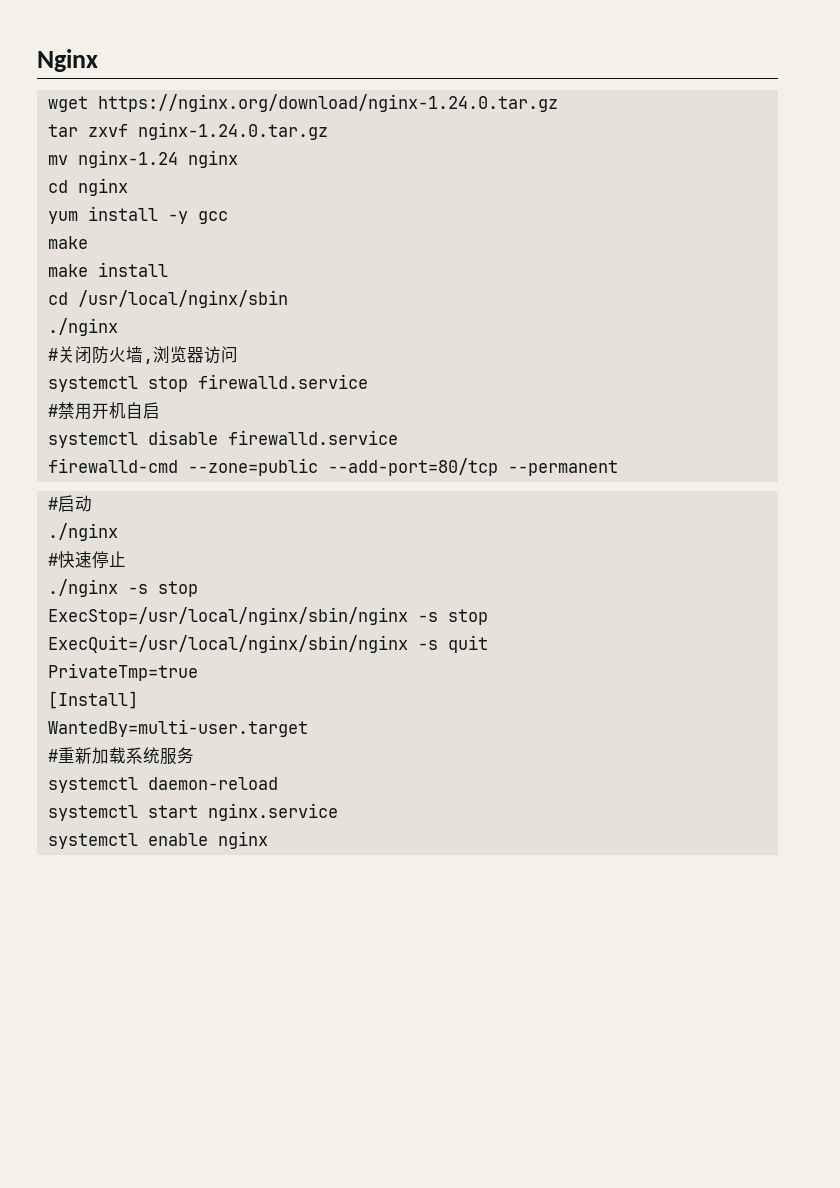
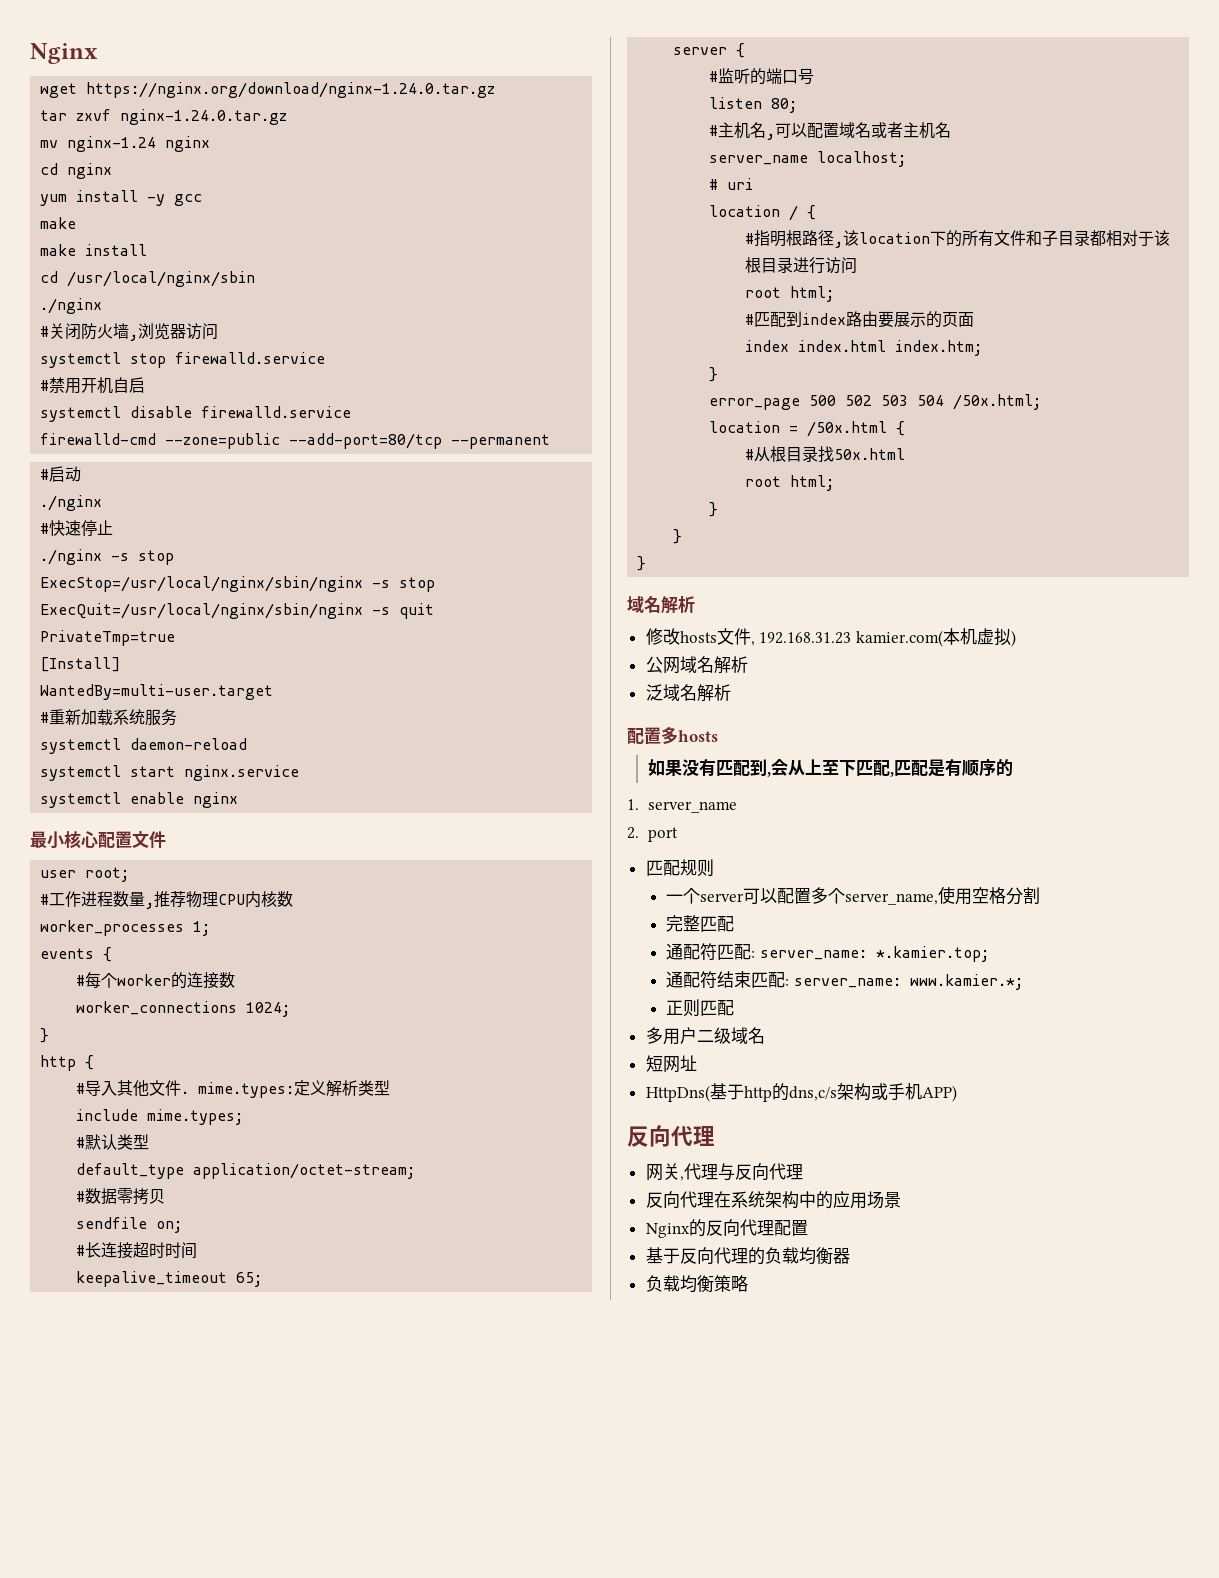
+ 最小核心配置文件
+ user root;
+ #工作进程数量,推荐物理CPU内核数
+ worker_processes 1;
+ events {
+ #每个worker的连接数
+ worker_connections 1024;
+ }
+ http {
+ #导入其他文件. mime.types:定义解析类型
+ include mime.types;
+ #默认类型
+ default_type application/octet-stream;
+ #数据零拷贝
+ sendfile on;
+ #长连接超时时间
+ keepalive_timeout 65;
+ server {
+ #监听的端口号
+ listen 80;
+ #主机名,可以配置域名或者主机名
+ server_name localhost;
+ # uri
+ location / {
+ #指明根路径,该location下的所有文件和子目录都相对于该根目录进行访问
+ root html;
+ #匹配到index路由要展示的页面
+ index index.html index.htm;
+ }
+ error_page 500 502 503 504 /50x.html;
+ location = /50x.html {
+ #从根目录找50x.html
+ root html;
+ }
+ }
+ }
+ 域名解析
+ 修改hosts文件, 192.168.31.23 kamier.com(本机虚拟)
+ 公网域名解析
+ 泛域名解析
+ 配置多hosts
+ 如果没有匹配到,会从上至下匹配,匹配是有顺序的
+ 1. server_name
+ 2. port
+ 匹配规则
+ 一个server可以配置多个server_name,使用空格分割
+ 完整匹配
+ 通配符匹配: server_name: *.kamier.top;
+ 通配符结束匹配: server_name: www.kamier.*;
+ 正则匹配
+ 多用户二级域名
+ 短网址
+ HttpDns(基于http的dns,c/s架构或手机APP)
+ 反向代理
+ 网关,代理与反向代理
+ 反向代理在系统架构中的应用场景
+ Nginx的反向代理配置
+ 基于反向代理的负载均衡器
+ 负载均衡策略

